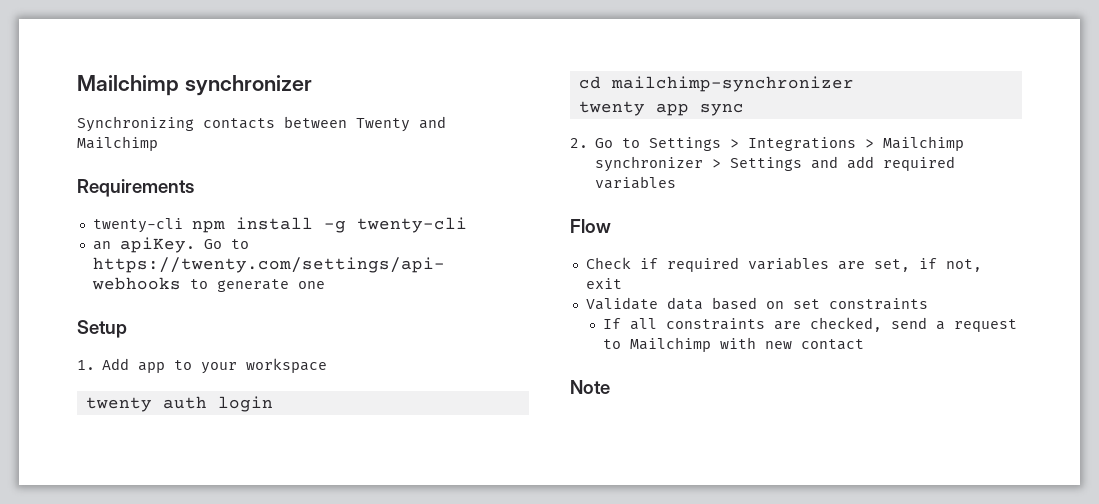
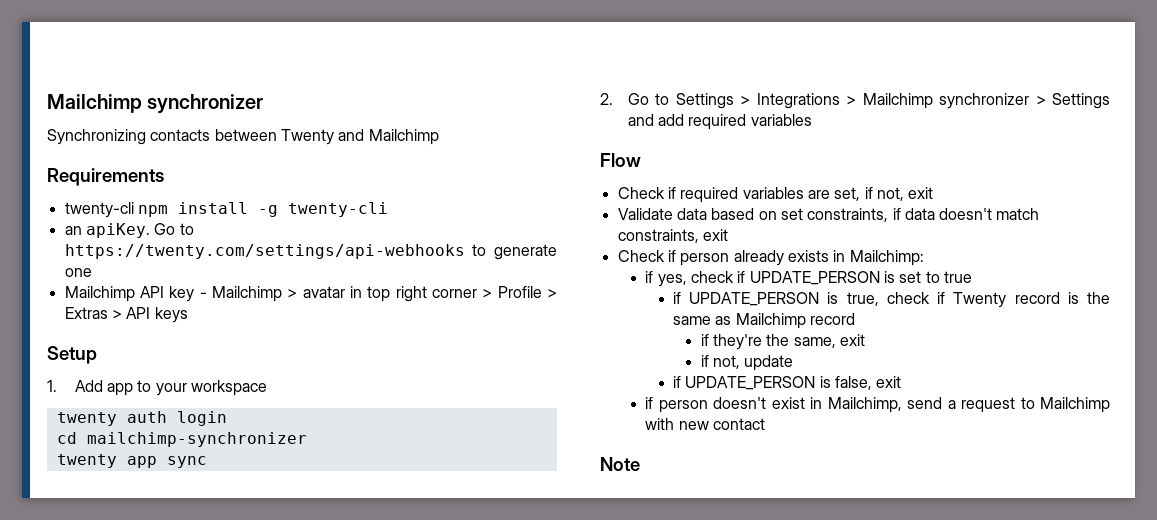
+ Mailchimp API key - Mailchimp > avatar in top right corner > Profile > Extras > API keys
- Validate data based on set constraints
- If all constraints are checked, send a request to Mailchimp with new contact
+ Validate data based on set constraints, if data doesn't match constraints, exit
+ Check if person already exists in Mailchimp:
+ if yes, check if UPDATE_PERSON is set to true
+ if UPDATE_PERSON is true, check if Twenty record is the same as Mailchimp record
+ if they're the same, exit
+ if not, update
+ if UPDATE_PERSON is false, exit
+ if person doesn't exist in Mailchimp, send a request to Mailchimp with new contact

